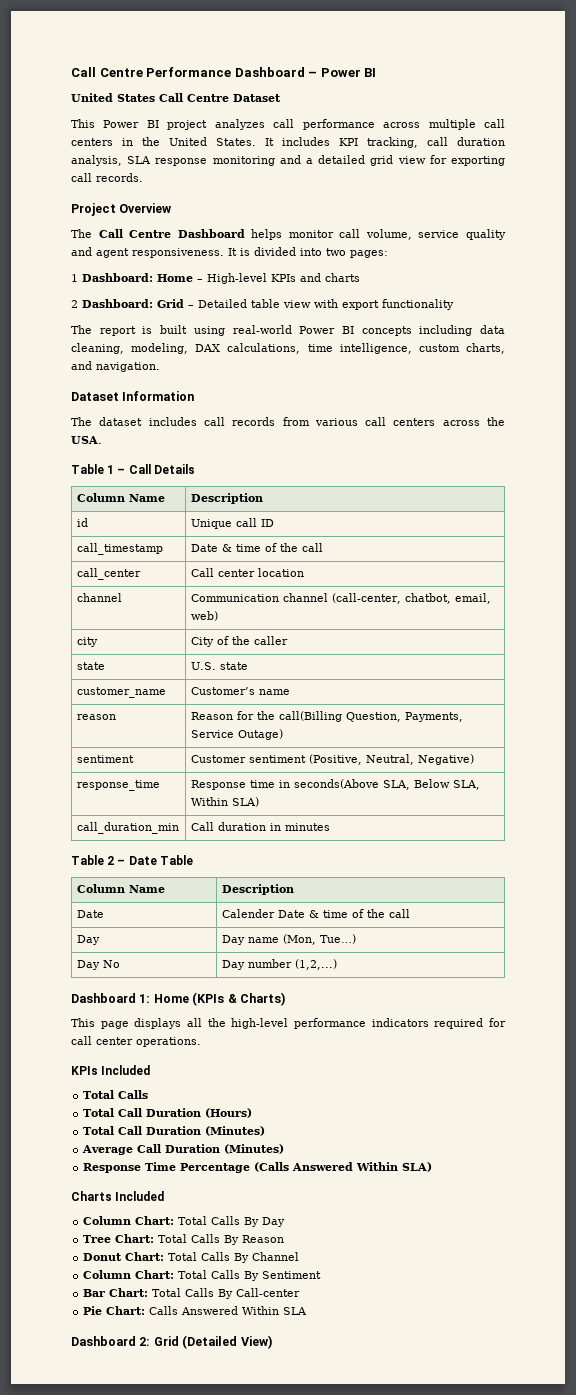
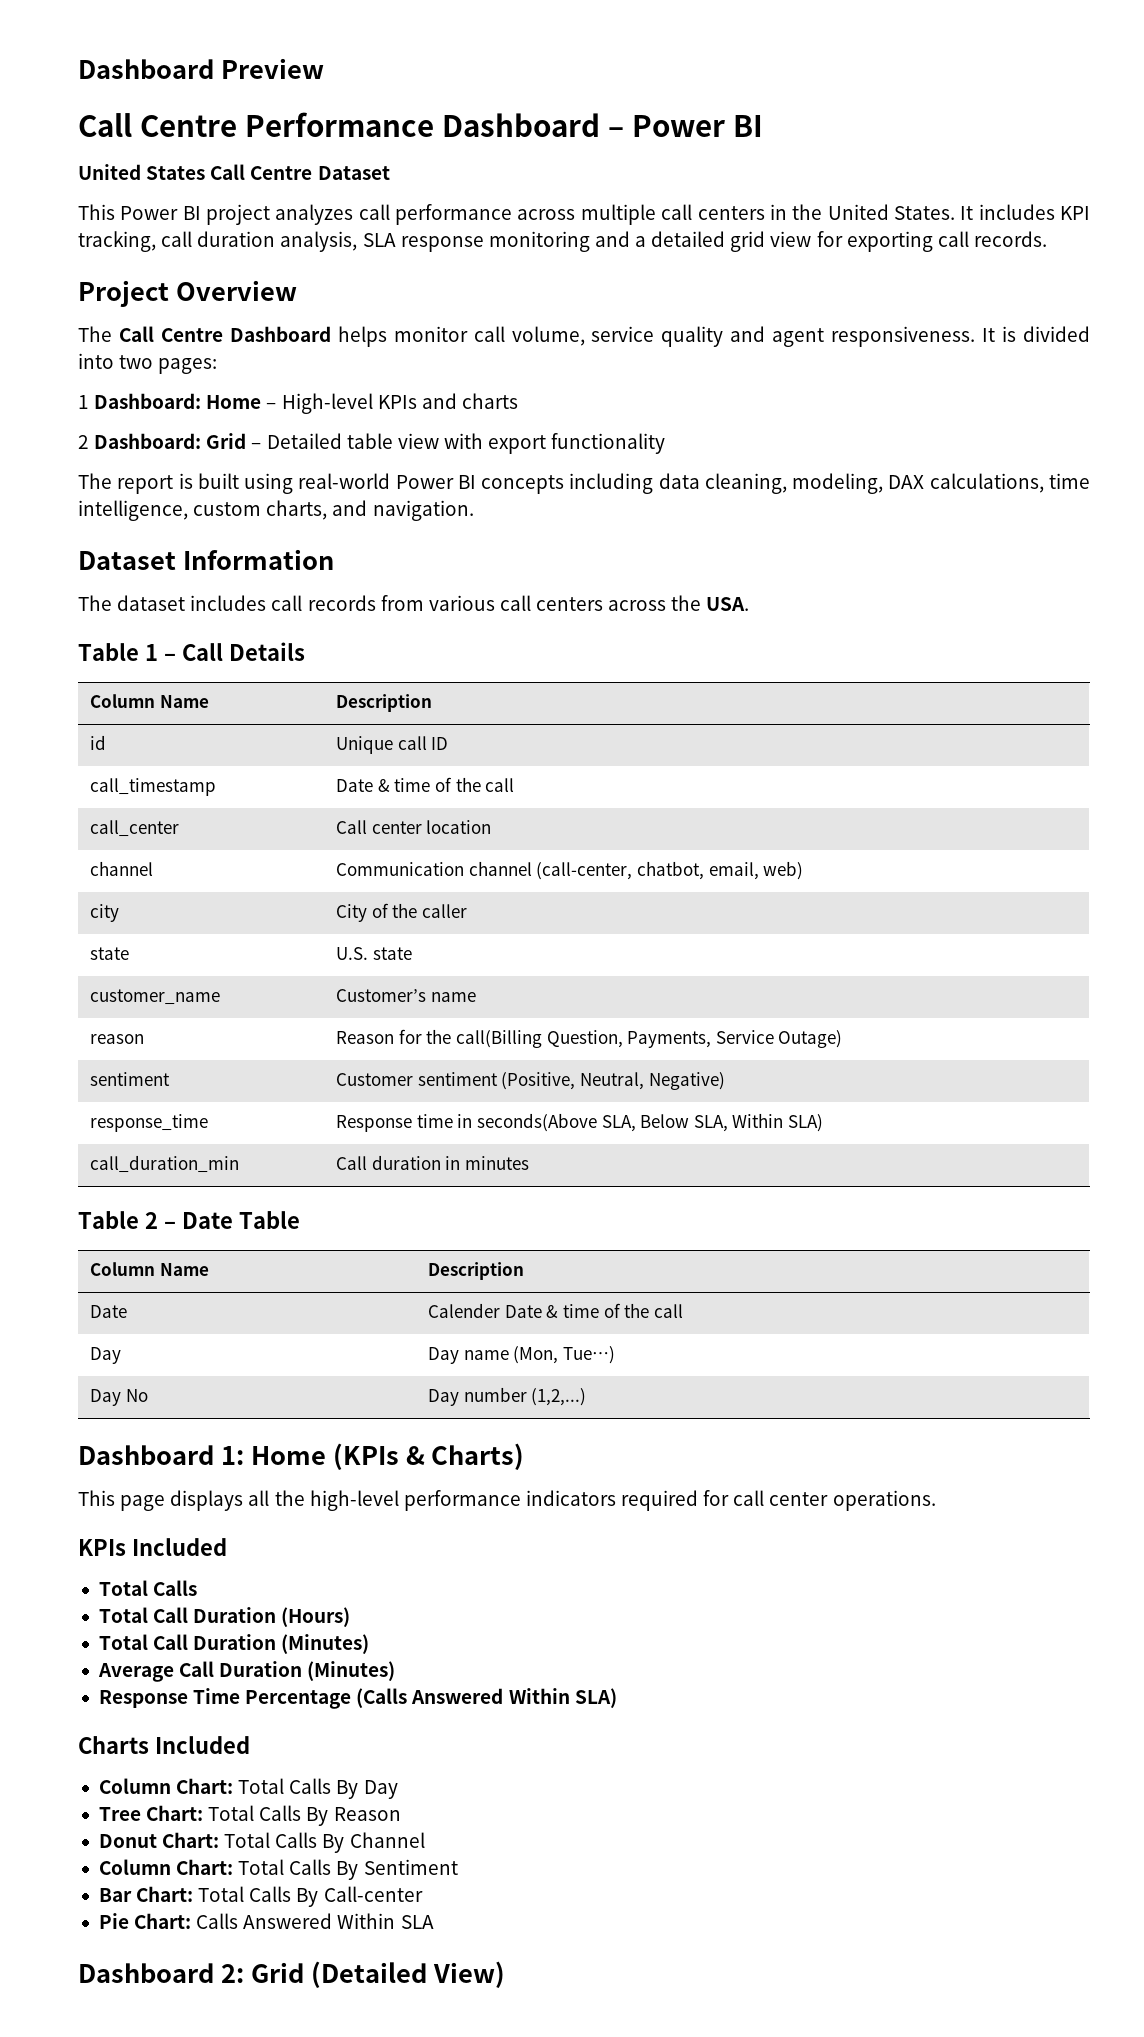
+ Dashboard Preview

